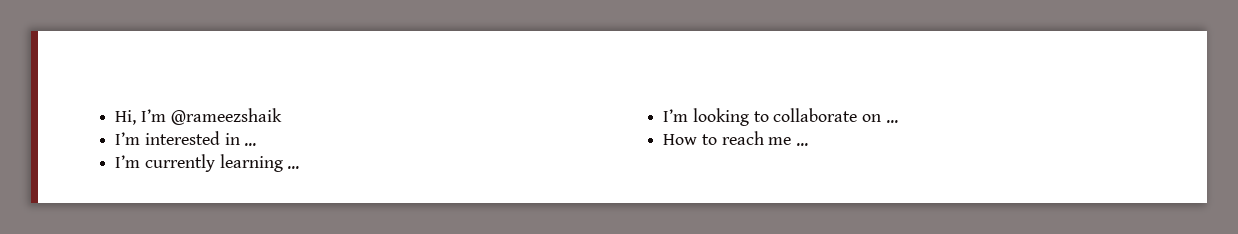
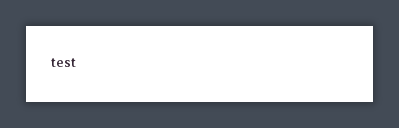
- Hi, I’m @rameezshaik
- I’m interested in ...
- I’m currently learning ...
- I’m looking to collaborate on ...
- How to reach me ...
+ test

